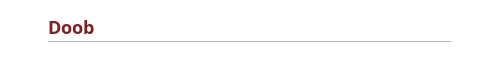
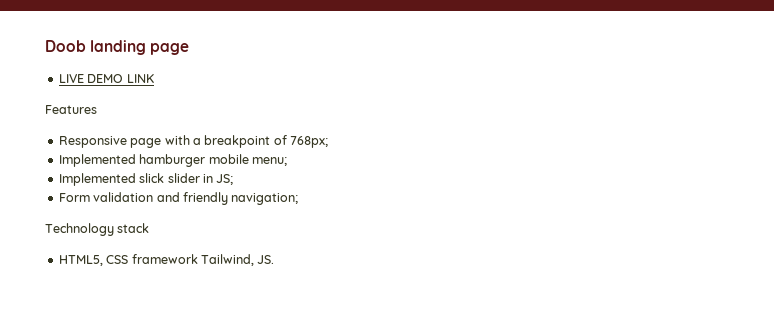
- Doob
+ Doob landing page
+ LIVE DEMO LINK
+ Features
+ Responsive page with a breakpoint of 768px;
+ Implemented hamburger mobile menu;
+ Implemented slick slider in JS;
+ Form validation and friendly navigation;
+ Technology stack
+ HTML5, CSS framework Tailwind, JS.

